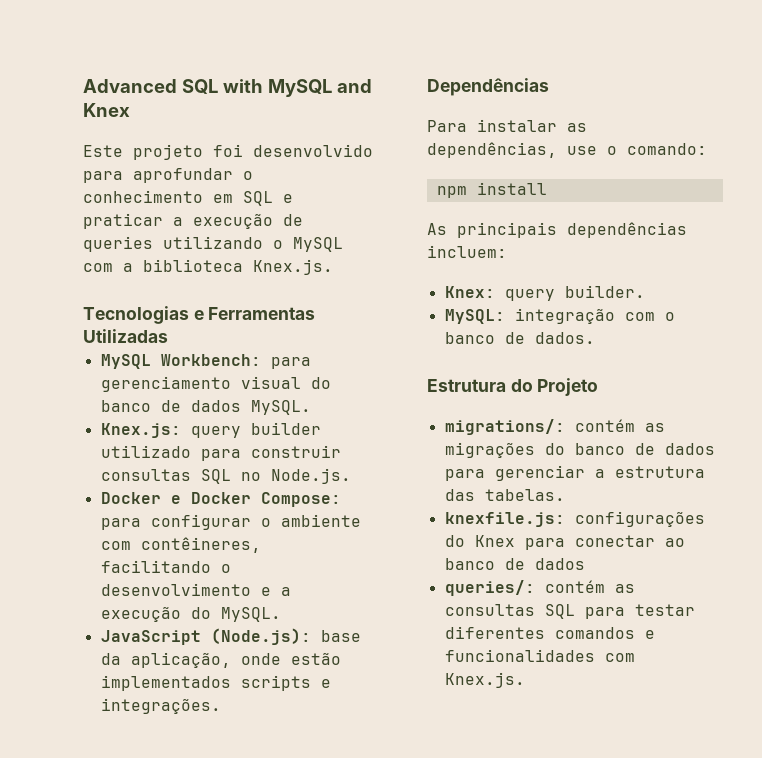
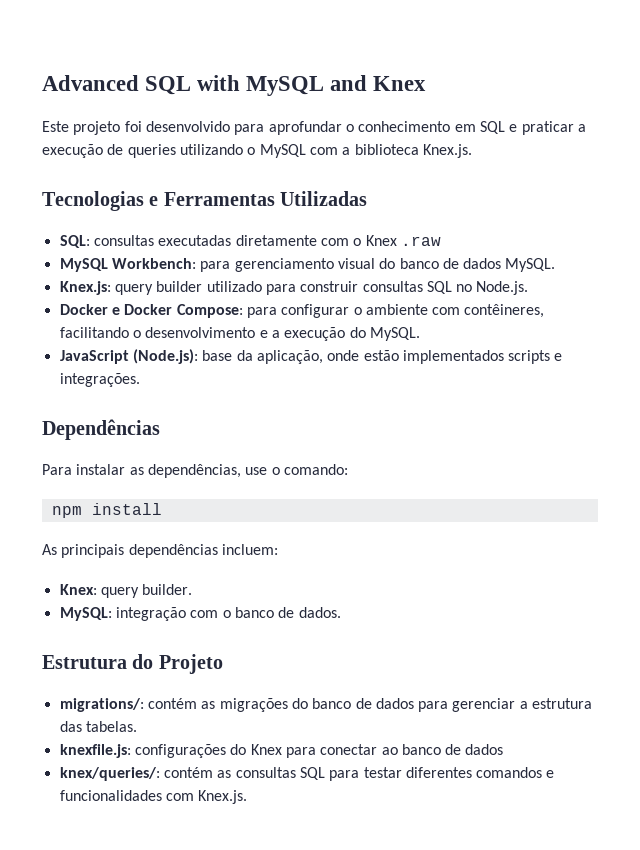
+ SQL: consultas executadas diretamente com o Knex .raw
- queries/: contém as consultas SQL para testar diferentes comandos e funcionalidades com Knex.js.
+ knex/queries/: contém as consultas SQL para testar diferentes comandos e funcionalidades com Knex.js.

